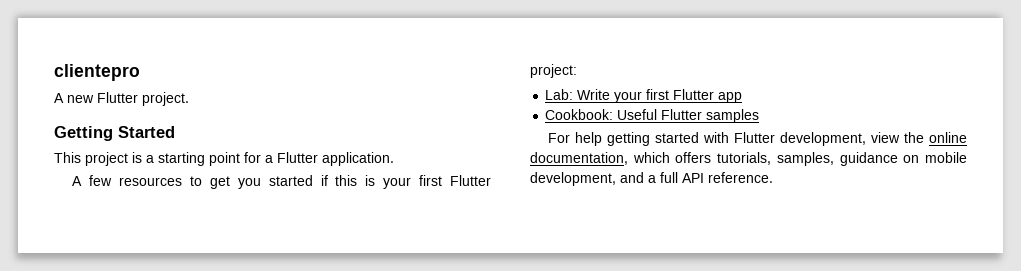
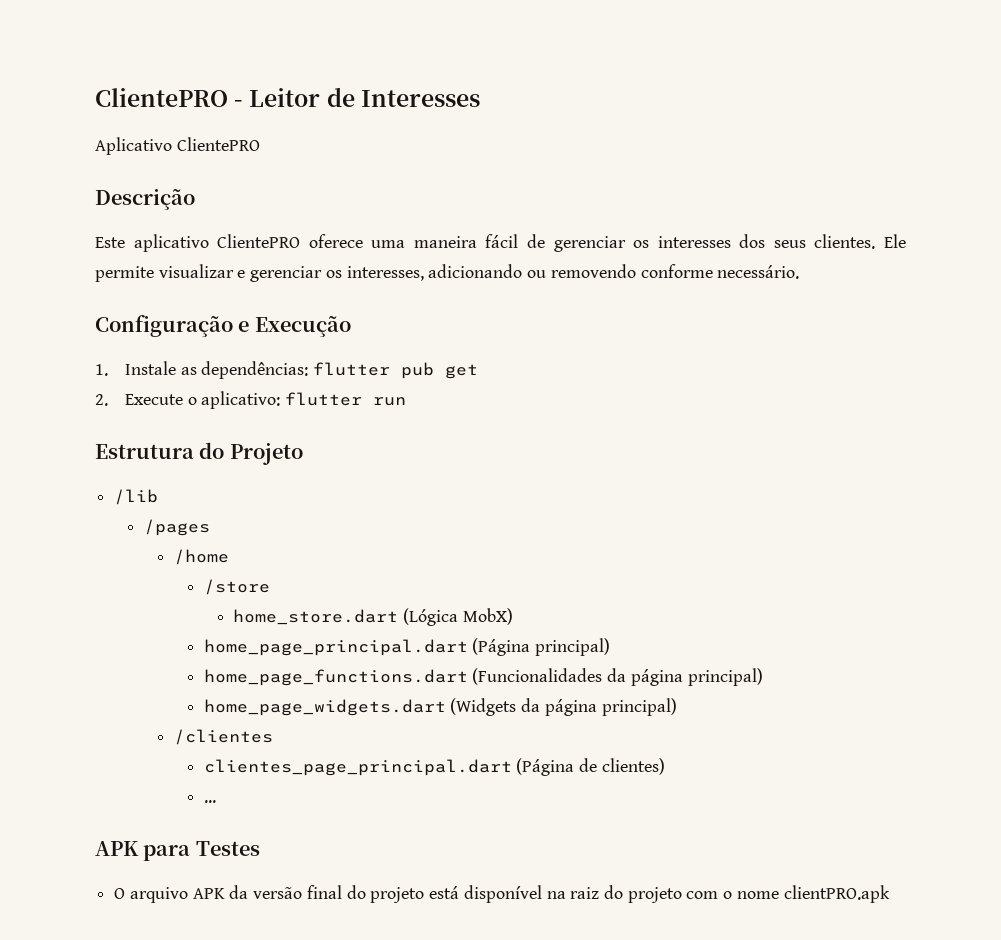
- clientepro
- A new Flutter project.
- Getting Started
- This project is a starting point for a Flutter application.
- A few resources to get you started if this is your first Flutter project:
- Lab: Write your first Flutter app
- Cookbook: Useful Flutter samples
- For help getting started with Flutter development, view the online documentation, which offers tutorials, samples, guidance on mobile development, and a full API reference.
+ ClientePRO - Leitor de Interesses
+ Aplicativo ClientePRO
+ Descrição
+ Este aplicativo ClientePRO oferece uma maneira fácil de gerenciar os interesses dos seus clientes. Ele permite visualizar e gerenciar os interesses, adicionando ou removendo conforme necessário.
+ Configuração e Execução
+ 1. Instale as dependências: flutter pub get
+ 2. Execute o aplicativo: flutter run
+ Estrutura do Projeto
+ /lib
+ /pages
+ /home
+ /store
+ home_store.dart (Lógica MobX)
+ home_page_principal.dart (Página principal)
+ home_page_functions.dart (Funcionalidades da página principal)
+ home_page_widgets.dart (Widgets da página principal)
+ /clientes
+ clientes_page_principal.dart (Página de clientes)
+ ...
+ APK para Testes
+ O arquivo APK da versão final do projeto está disponível na raiz do projeto com o nome clientPRO.apk

